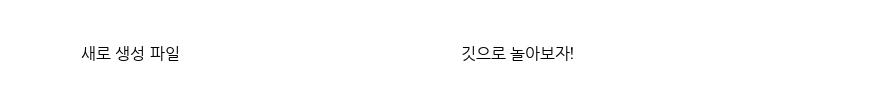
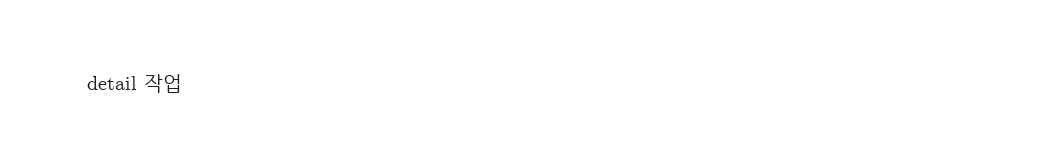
- 새로 생성 파일
- 깃으로 놀아보자!
+ detail 작업

